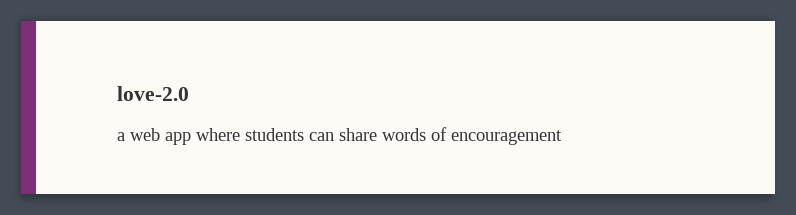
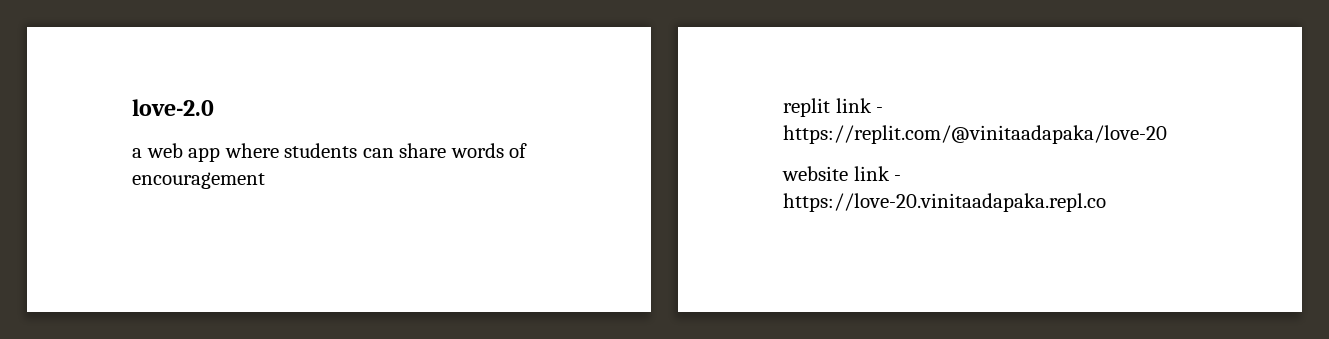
+ replit link - https://replit.com/@vinitaadapaka/love-20
+ website link - https://love-20.vinitaadapaka.repl.co

